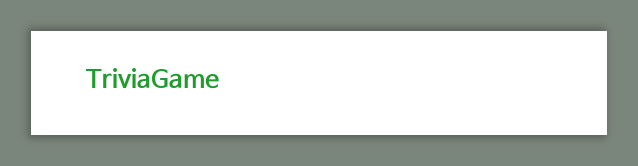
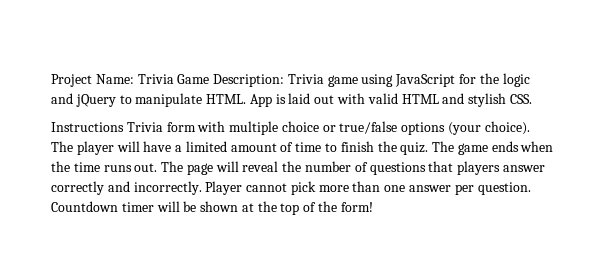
- TriviaGame
+ Project Name: Trivia Game Description: Trivia game using JavaScript for the logic and jQuery to manipulate HTML. App is laid out with valid HTML and stylish CSS.
+ Instructions Trivia form with multiple choice or true/false options (your choice). The player will have a limited amount of time to finish the quiz. The game ends when the time runs out. The page will reveal the number of questions that players answer correctly and incorrectly. Player cannot pick more than one answer per question. Countdown timer will be shown at the top of the form!

